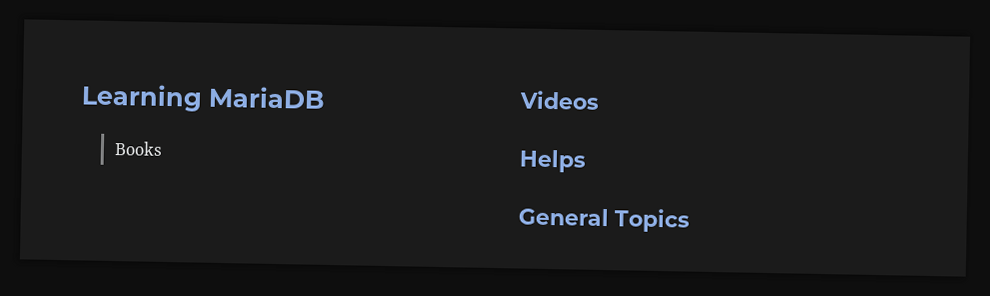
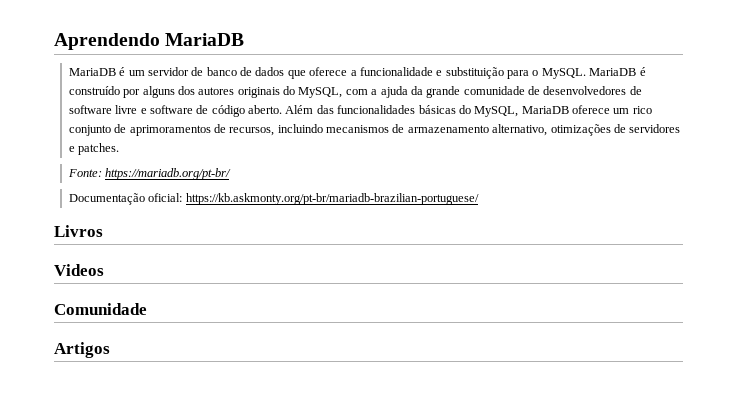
- Learning MariaDB
+ Aprendendo MariaDB
- Books
+ MariaDB é um servidor de banco de dados que oferece a funcionalidade e substituição para o MySQL. MariaDB é construído por alguns dos autores originais do MySQL, com a ajuda da grande comunidade de desenvolvedores de software livre e software de código aberto. Além das funcionalidades básicas do MySQL, MariaDB oferece um rico conjunto de aprimoramentos de recursos, incluindo mecanismos de armazenamento alternativo, otimizações de servidores e patches.
+ Fonte: https://mariadb.org/pt-br/
+ Documentação oficial: https://kb.askmonty.org/pt-br/mariadb-brazilian-portuguese/
+ Livros
  Videos
- Helps
- General Topics
+ Comunidade
+ Artigos

